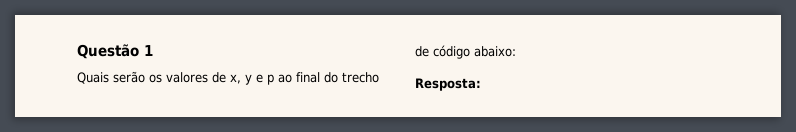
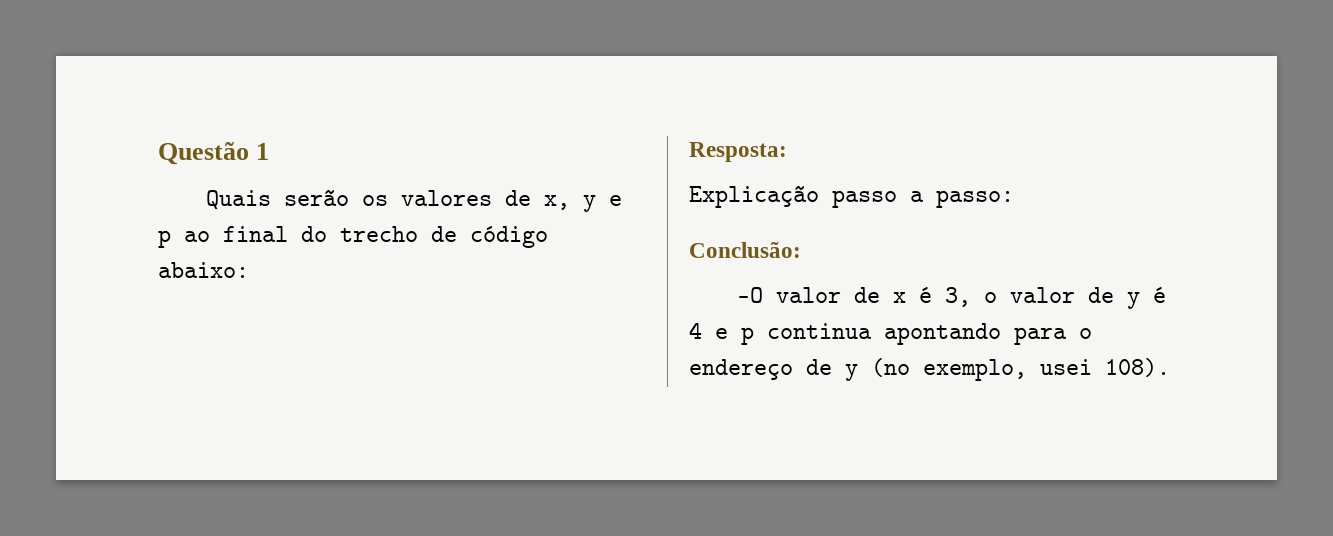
+ Explicação passo a passo:
+ Conclusão:
+ -O valor de x é 3, o valor de y é 4 e p continua apontando para o endereço de y (no exemplo, usei 108).

